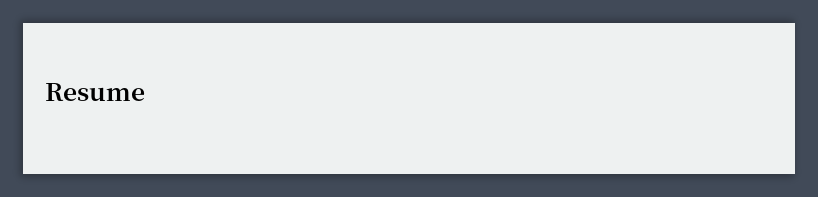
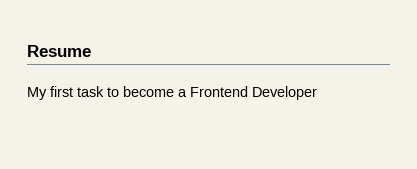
+ My first task to become a Frontend Developer

